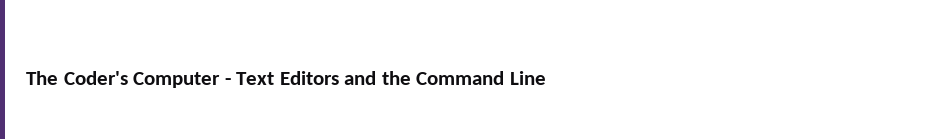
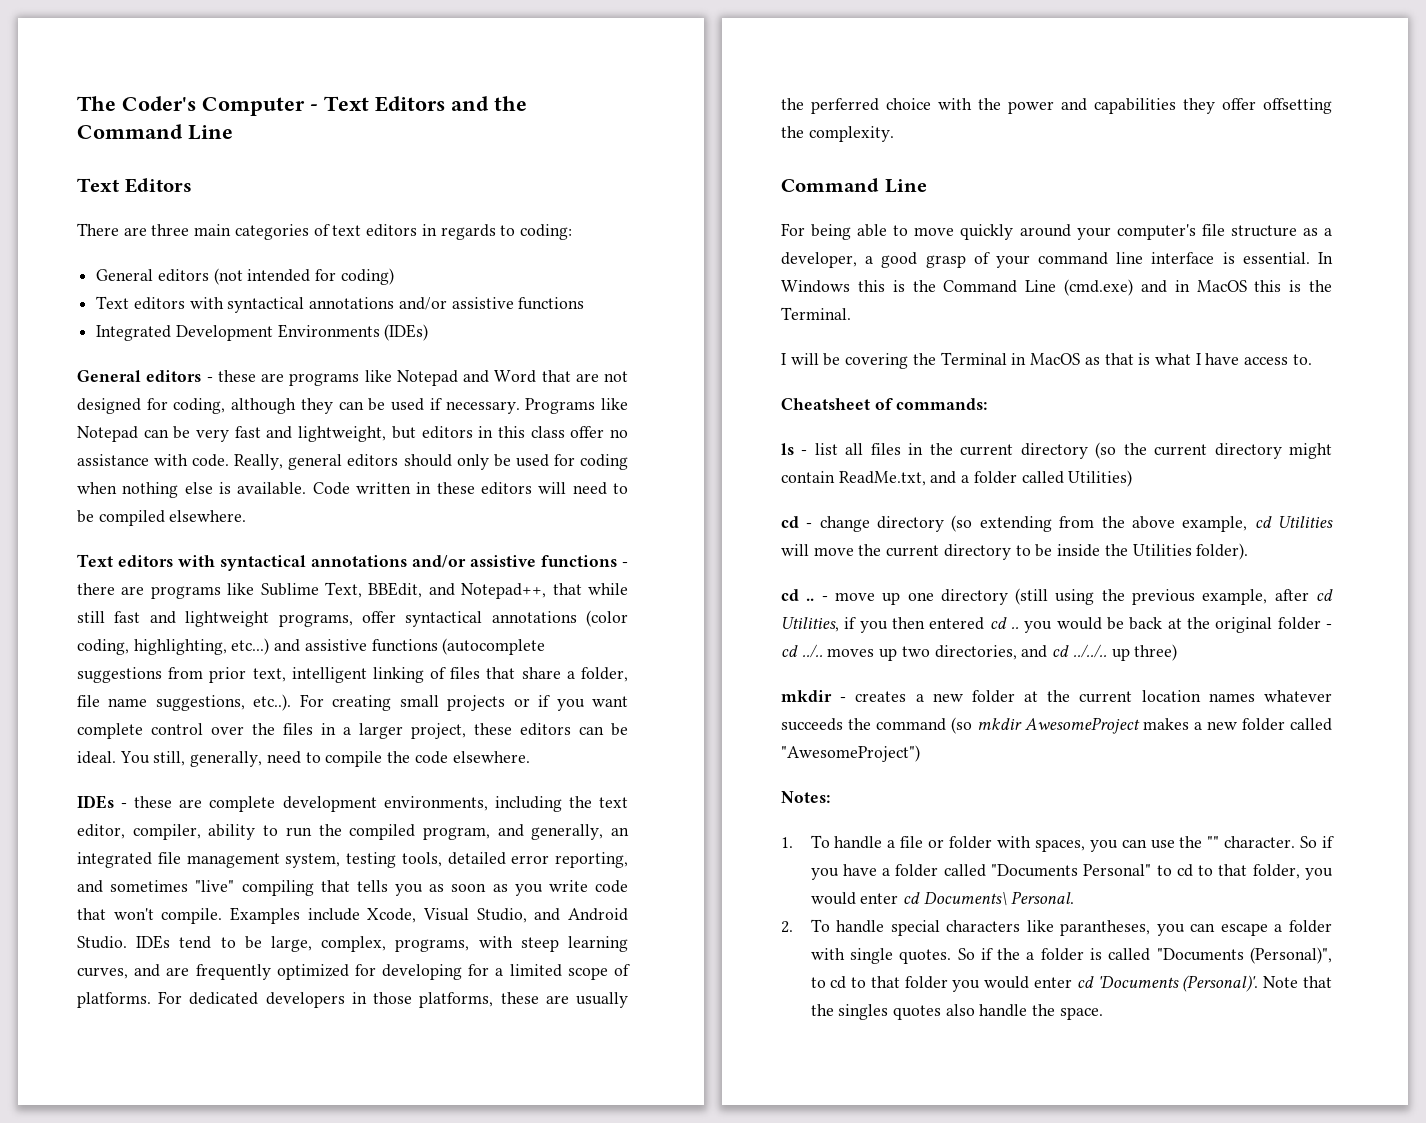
  The Coder's Computer - Text Editors and the Command Line
+ Text Editors
+ There are three main categories of text editors in regards to coding:
+ General editors (not intended for coding)
+ Text editors with syntactical annotations and/or assistive functions
+ Integrated Development Environments (IDEs)
+ General editors - these are programs like Notepad and Word that are not designed for coding, although they can be used if necessary. Programs like Notepad can be very fast and lightweight, but editors in this class offer no assistance with code. Really, general editors should only be used for coding when nothing else is available. Code written in these editors will need to be compiled elsewhere.
+ Text editors with syntactical annotations and/or assistive functions - there are programs like Sublime Text, BBEdit, and Notepad++, that while still fast and lightweight programs, offer syntactical annotations (color coding, highlighting, etc...) and assistive functions (autocomplete suggestions from prior text, intelligent linking of files that share a folder, file name suggestions, etc..). For creating small projects or if you want complete control over the files in a larger project, these editors can be ideal. You still, generally, need to compile the code elsewhere.
+ IDEs - these are complete development environments, including the text editor, compiler, ability to run the compiled program, and generally, an integrated file management system, testing tools, detailed error reporting, and sometimes "live" compiling that tells you as soon as you write code that won't compile. Examples include Xcode, Visual Studio, and Android Studio. IDEs tend to be large, complex, programs, with steep learning curves, and are frequently optimized for developing for a limited scope of platforms. For dedicated developers in those platforms, these are usually the perferred choice with the power and capabilities they offer offsetting the complexity.
+ Command Line
+ For being able to move quickly around your computer's file structure as a developer, a good grasp of your command line interface is essential. In Windows this is the Command Line (cmd.exe) and in MacOS this is the Terminal.
+ I will be covering the Terminal in MacOS as that is what I have access to.
+ Cheatsheet of commands:
+ ls - list all files in the current directory (so the current directory might contain ReadMe.txt, and a folder called Utilities)
+ cd - change directory (so extending from the above example, cd Utilities will move the current directory to be inside the Utilities folder).
+ cd .. - move up one directory (still using the previous example, after cd Utilities, if you then entered cd .. you would be back at the original folder - cd ../.. moves up two directories, and cd ../../.. up three)
+ mkdir - creates a new folder at the current location names whatever succeeds the command (so mkdir AwesomeProject makes a new folder called "AwesomeProject")
+ Notes:
+ 1. To handle a file or folder with spaces, you can use the "" character. So if you have a folder called "Documents Personal" to cd to that folder, you would enter cd Documents\ Personal.
+ 2. To handle special characters like parantheses, you can escape a folder with single quotes. So if the a folder is called "Documents (Personal)", to cd to that folder you would enter cd 'Documents (Personal)'. Note that the singles quotes also handle the space.

